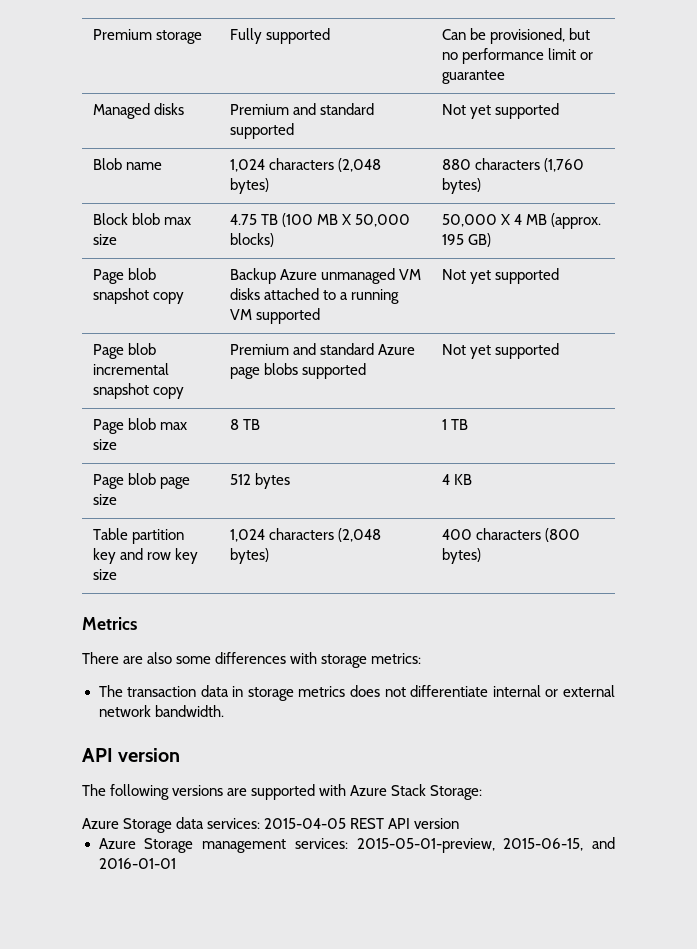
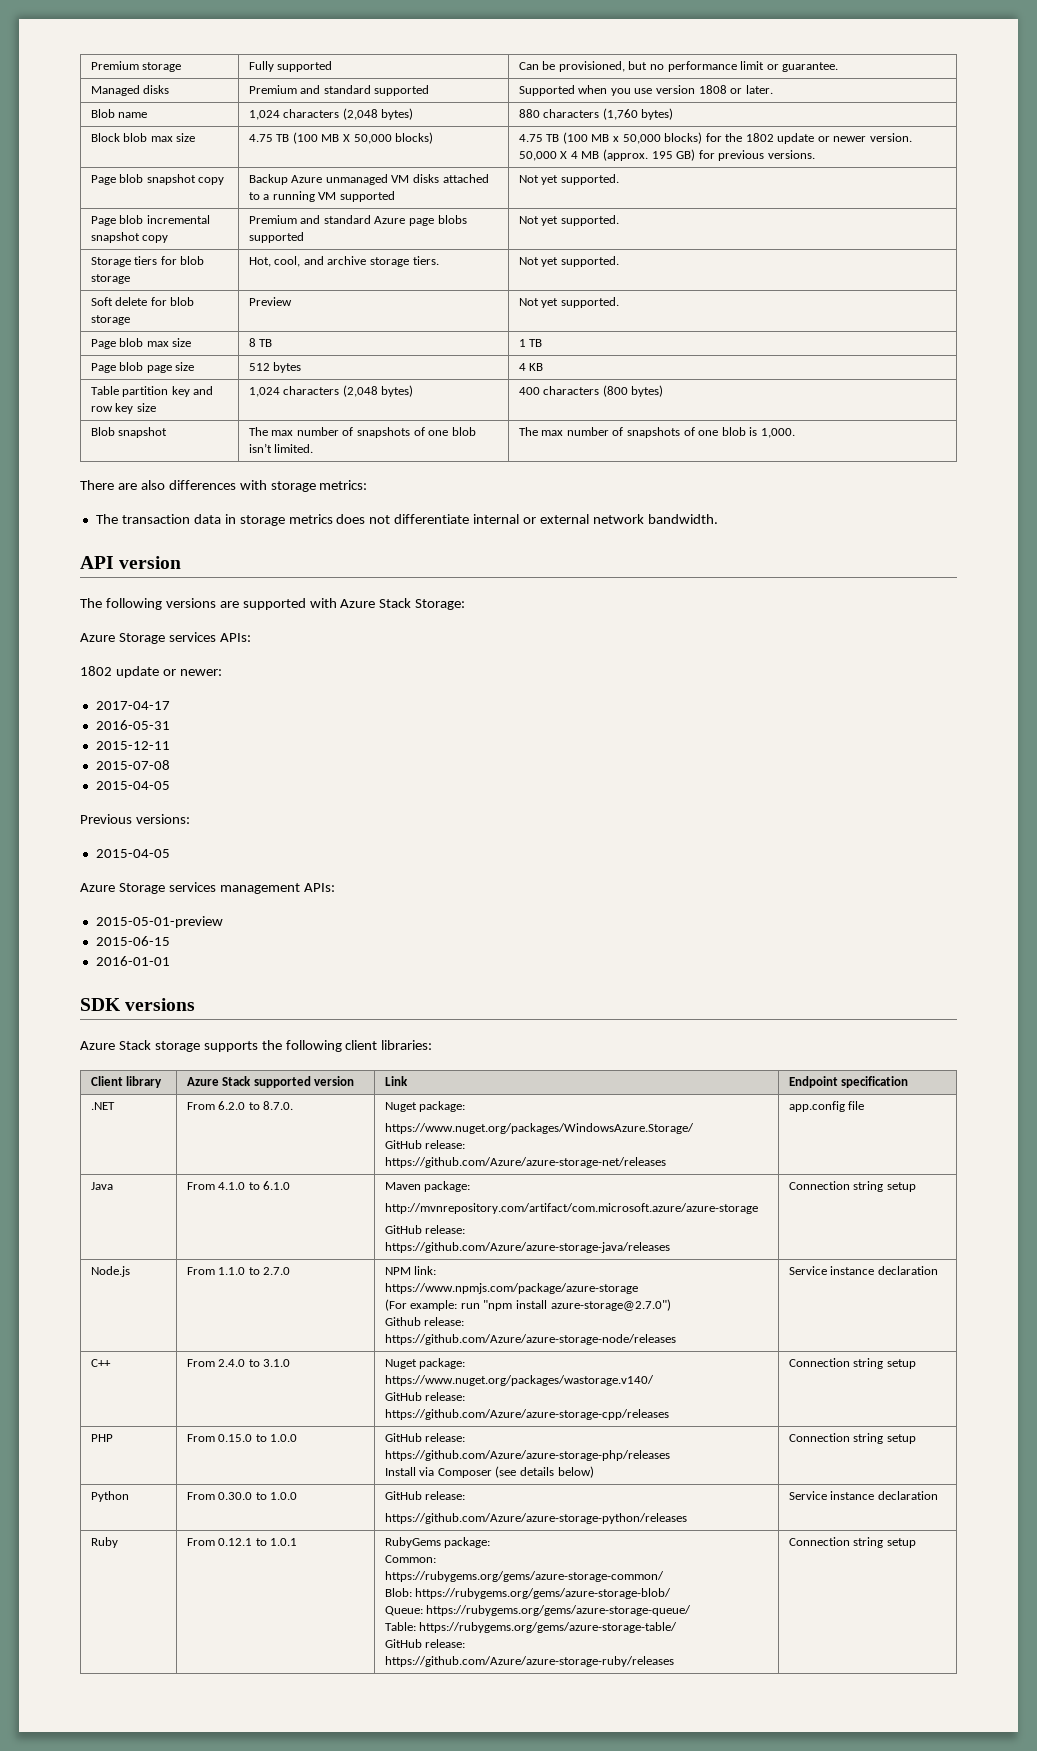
- Premium storage | Fully supported | Can be provisioned, but no performance limit or guarantee
+ Premium storage | Fully supported | Can be provisioned, but no performance limit or guarantee.
- Managed disks | Premium and standard supported | Not yet supported
+ Managed disks | Premium and standard supported | Supported when you use version 1808 or later.
- Block blob max size | 4.75 TB (100 MB X 50,000 blocks) | 50,000 X 4 MB (approx. 195 GB)
+ Block blob max size | 4.75 TB (100 MB X 50,000 blocks) | 4.75 TB (100 MB x 50,000 blocks) for the 1802 update or newer version. 50,000 X 4 MB (approx. 195 GB) for previous versions.
- Page blob snapshot copy | Backup Azure unmanaged VM disks attached to a running VM supported | Not yet supported
+ Page blob snapshot copy | Backup Azure unmanaged VM disks attached to a running VM supported | Not yet supported.
- Page blob incremental snapshot copy | Premium and standard Azure page blobs supported | Not yet supported
+ Page blob incremental snapshot copy | Premium and standard Azure page blobs supported | Not yet supported.
+ Storage tiers for blob storage | Hot, cool, and archive storage tiers. | Not yet supported.
+ Soft delete for blob storage | Preview | Not yet supported.
- Metrics
+ Blob snapshot | The max number of snapshots of one blob isn’t limited. | The max number of snapshots of one blob is 1,000.
- There are also some differences with storage metrics:
+ There are also differences with storage metrics:
- Azure Storage data services: 2015-04-05 REST API version
- Azure Storage management services: 2015-05-01-preview, 2015-06-15, and 2016-01-01
+ Azure Storage services APIs:
+ 1802 update or newer:
+ 2017-04-17
+ 2016-05-31
+ 2015-12-11
+ 2015-07-08
+ 2015-04-05
+ Previous versions:
+ 2015-04-05
+ Azure Storage services management APIs:
+ 2015-05-01-preview
+ 2015-06-15
+ 2016-01-01
+ SDK versions
+ Azure Stack storage supports the following client libraries:
+ Client library | Azure Stack supported version | Link | Endpoint specification
+ .NET | From 6.2.0 to 8.7.0. | Nuget package:
+ https://www.nuget.org/packages/WindowsAzure.Storage/
+ GitHub release:
+ https://github.com/Azure/azure-storage-net/releases | app.config file
+ Java | From 4.1.0 to 6.1.0 | Maven package:
+ http://mvnrepository.com/artifact/com.microsoft.azure/azure-storage
+ GitHub release:
+ https://github.com/Azure/azure-storage-java/releases | Connection string setup
+ Node.js | From 1.1.0 to 2.7.0 | NPM link:
+ https://www.npmjs.com/package/azure-storage
+ (For example: run "npm install azure-storage@2.7.0")
+ Github release:
+ https://github.com/Azure/azure-storage-node/releases | Service instance declaration
+ C++ | From 2.4.0 to 3.1.0 | Nuget package:
+ https://www.nuget.org/packages/wastorage.v140/
+ GitHub release:
+ https://github.com/Azure/azure-storage-cpp/releases | Connection string setup
+ PHP | From 0.15.0 to 1.0.0 | GitHub release:
+ https://github.com/Azure/azure-storage-php/releases
+ Install via Composer (see details below) | Connection string setup
+ Python | From 0.30.0 to 1.0.0 | GitHub release:
+ https://github.com/Azure/azure-storage-python/releases | Service instance declaration
+ Ruby | From 0.12.1 to 1.0.1 | RubyGems package:
+ Common:
+ https://rubygems.org/gems/azure-storage-common/
+ Blob: https://rubygems.org/gems/azure-storage-blob/
+ Queue: https://rubygems.org/gems/azure-storage-queue/
+ Table: https://rubygems.org/gems/azure-storage-table/
+ GitHub release:
+ https://github.com/Azure/azure-storage-ruby/releases | Connection string setup

